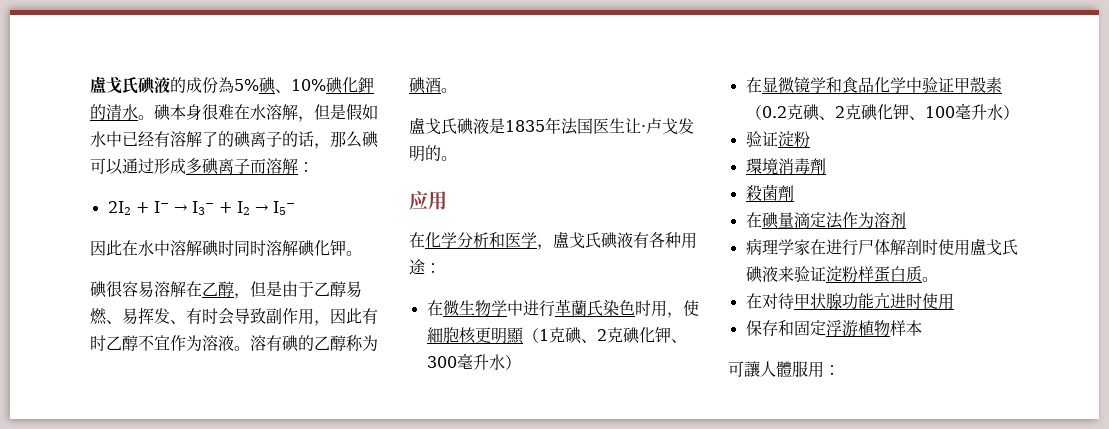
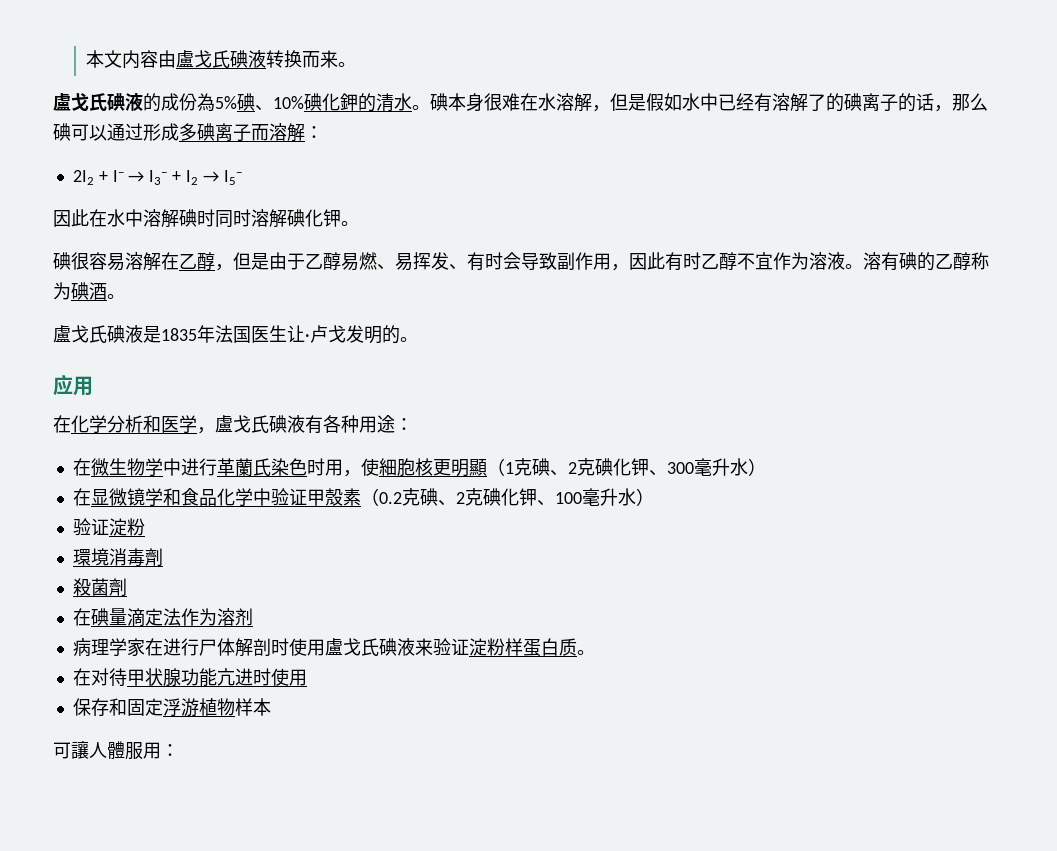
+ 本文内容由盧戈氏碘液转换而来。

